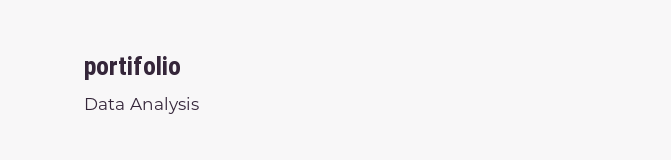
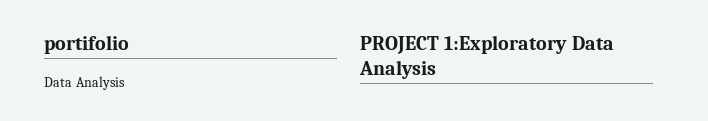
+ PROJECT 1:Exploratory Data Analysis

